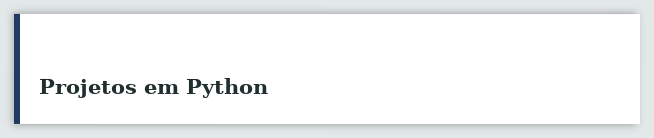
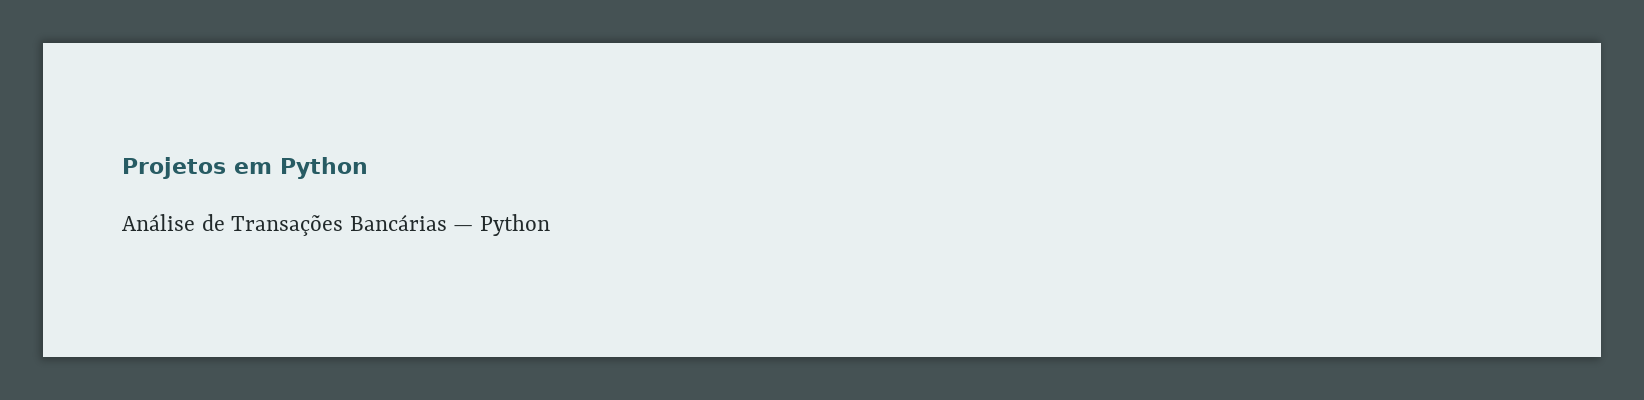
+ Análise de Transações Bancárias — Python

